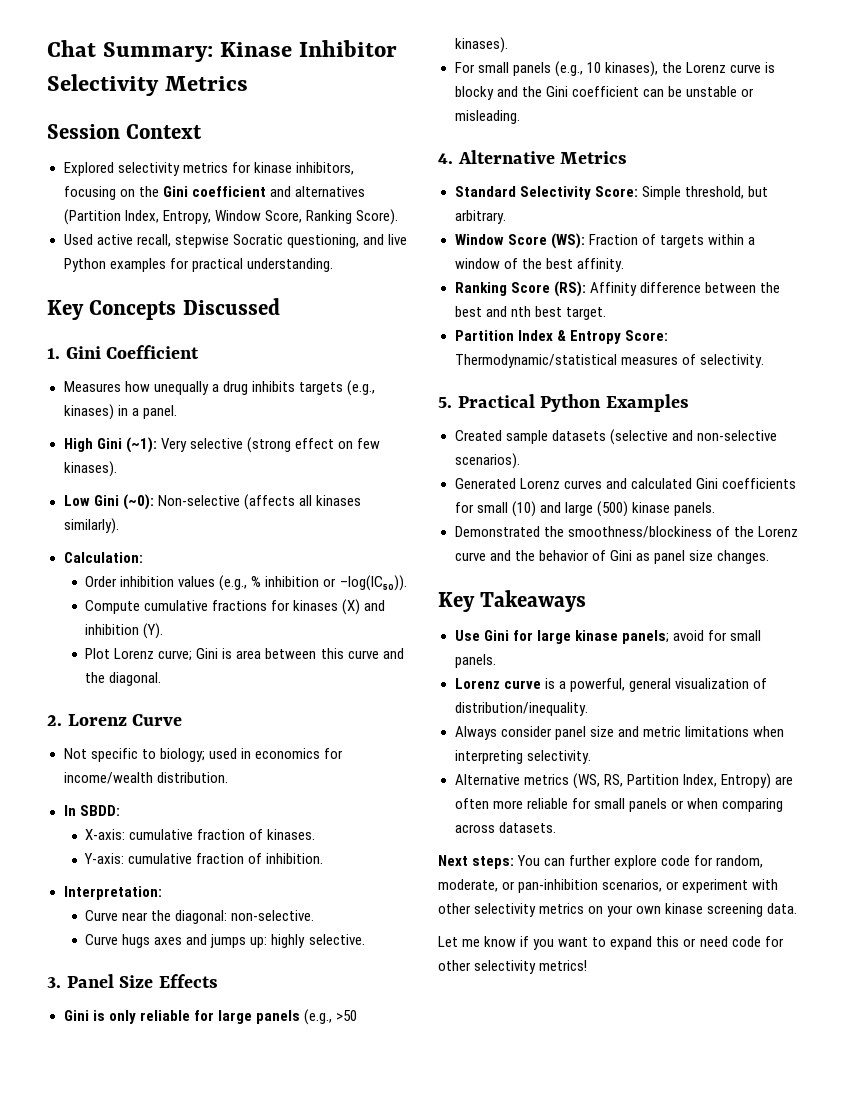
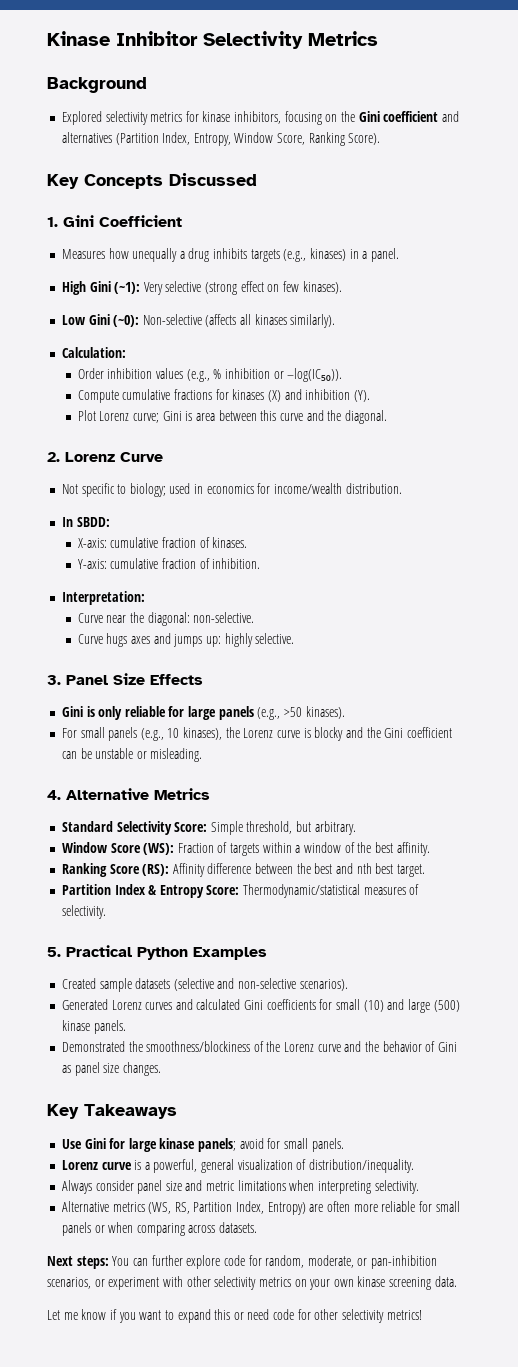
- Chat Summary: Kinase Inhibitor Selectivity Metrics
+ Kinase Inhibitor Selectivity Metrics
- Session Context
+ Background
- Used active recall, stepwise Socratic questioning, and live Python examples for practical understanding.

